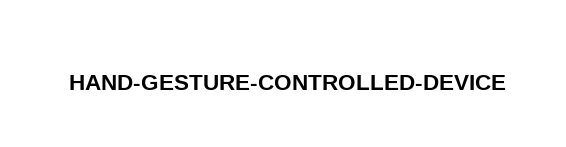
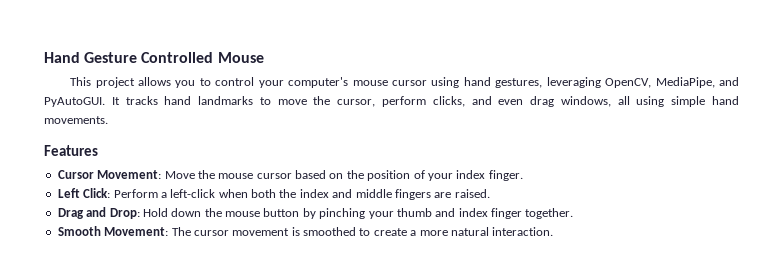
- HAND-GESTURE-CONTROLLED-DEVICE
+ Hand Gesture Controlled Mouse
+ This project allows you to control your computer's mouse cursor using hand gestures, leveraging OpenCV, MediaPipe, and PyAutoGUI. It tracks hand landmarks to move the cursor, perform clicks, and even drag windows, all using simple hand movements.
+ Features
+ Cursor Movement: Move the mouse cursor based on the position of your index finger.
+ Left Click: Perform a left-click when both the index and middle fingers are raised.
+ Drag and Drop: Hold down the mouse button by pinching your thumb and index finger together.
+ Smooth Movement: The cursor movement is smoothed to create a more natural interaction.

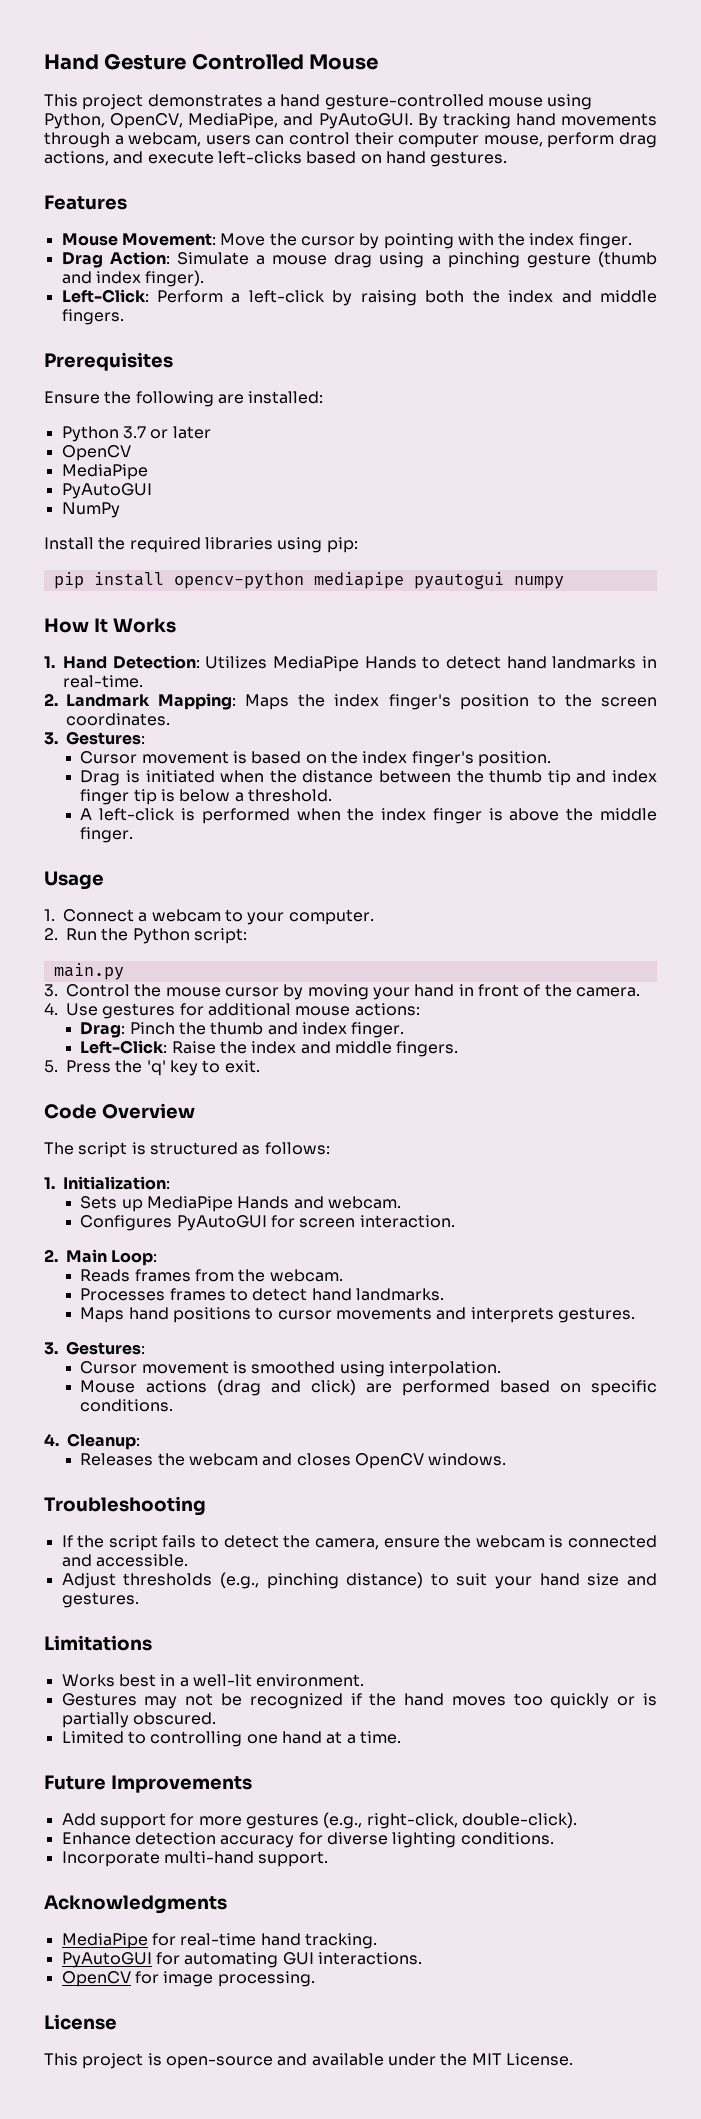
- This project allows you to control your computer's mouse cursor using hand gestures, leveraging OpenCV, MediaPipe, and PyAutoGUI. It tracks hand landmarks to move the cursor, perform clicks, and even drag windows, all using simple hand movements.
+ This project demonstrates a hand gesture-controlled mouse using Python, OpenCV, MediaPipe, and PyAutoGUI. By tracking hand movements through a webcam, users can control their computer mouse, perform drag actions, and execute left-clicks based on hand gestures.
- Cursor Movement: Move the mouse cursor based on the position of your index finger.
- Left Click: Perform a left-click when both the index and middle fingers are raised.
- Drag and Drop: Hold down the mouse button by pinching your thumb and index finger together.
- Smooth Movement: The cursor movement is smoothed to create a more natural interaction.
+ Mouse Movement: Move the cursor by pointing with the index finger.
+ Drag Action: Simulate a mouse drag using a pinching gesture (thumb and index finger).
+ Left-Click: Perform a left-click by raising both the index and middle fingers.
+ Prerequisites
+ Ensure the following are installed:
+ Python 3.7 or later
+ OpenCV
+ MediaPipe
+ PyAutoGUI
+ NumPy
+ Install the required libraries using pip:
+ pip install opencv-python mediapipe pyautogui numpy
+ How It Works
+ 1. Hand Detection: Utilizes MediaPipe Hands to detect hand landmarks in real-time.
+ 2. Landmark Mapping: Maps the index finger's position to the screen coordinates.
+ 3. Gestures:
+ Cursor movement is based on the index finger's position.
+ Drag is initiated when the distance between the thumb tip and index finger tip is below a threshold.
+ A left-click is performed when the index finger is above the middle finger.
+ Usage
+ 1. Connect a webcam to your computer.
+ 2. Run the Python script:
+ main.py
+ 3. Control the mouse cursor by moving your hand in front of the camera.
+ 4. Use gestures for additional mouse actions:
+ Drag: Pinch the thumb and index finger.
+ Left-Click: Raise the index and middle fingers.
+ 5. Press the 'q' key to exit.
+ Code Overview
+ The script is structured as follows:
+ 1. Initialization:
+ Sets up MediaPipe Hands and webcam.
+ Configures PyAutoGUI for screen interaction.
+ 2. Main Loop:
+ Reads frames from the webcam.
+ Processes frames to detect hand landmarks.
+ Maps hand positions to cursor movements and interprets gestures.
+ 3. Gestures:
+ Cursor movement is smoothed using interpolation.
+ Mouse actions (drag and click) are performed based on specific conditions.
+ 4. Cleanup:
+ Releases the webcam and closes OpenCV windows.
+ Troubleshooting
+ If the script fails to detect the camera, ensure the webcam is connected and accessible.
+ Adjust thresholds (e.g., pinching distance) to suit your hand size and gestures.
+ Limitations
+ Works best in a well-lit environment.
+ Gestures may not be recognized if the hand moves too quickly or is partially obscured.
+ Limited to controlling one hand at a time.
+ Future Improvements
+ Add support for more gestures (e.g., right-click, double-click).
+ Enhance detection accuracy for diverse lighting conditions.
+ Incorporate multi-hand support.
+ Acknowledgments
+ MediaPipe for real-time hand tracking.
+ PyAutoGUI for automating GUI interactions.
+ OpenCV for image processing.
+ License
+ This project is open-source and available under the MIT License.

